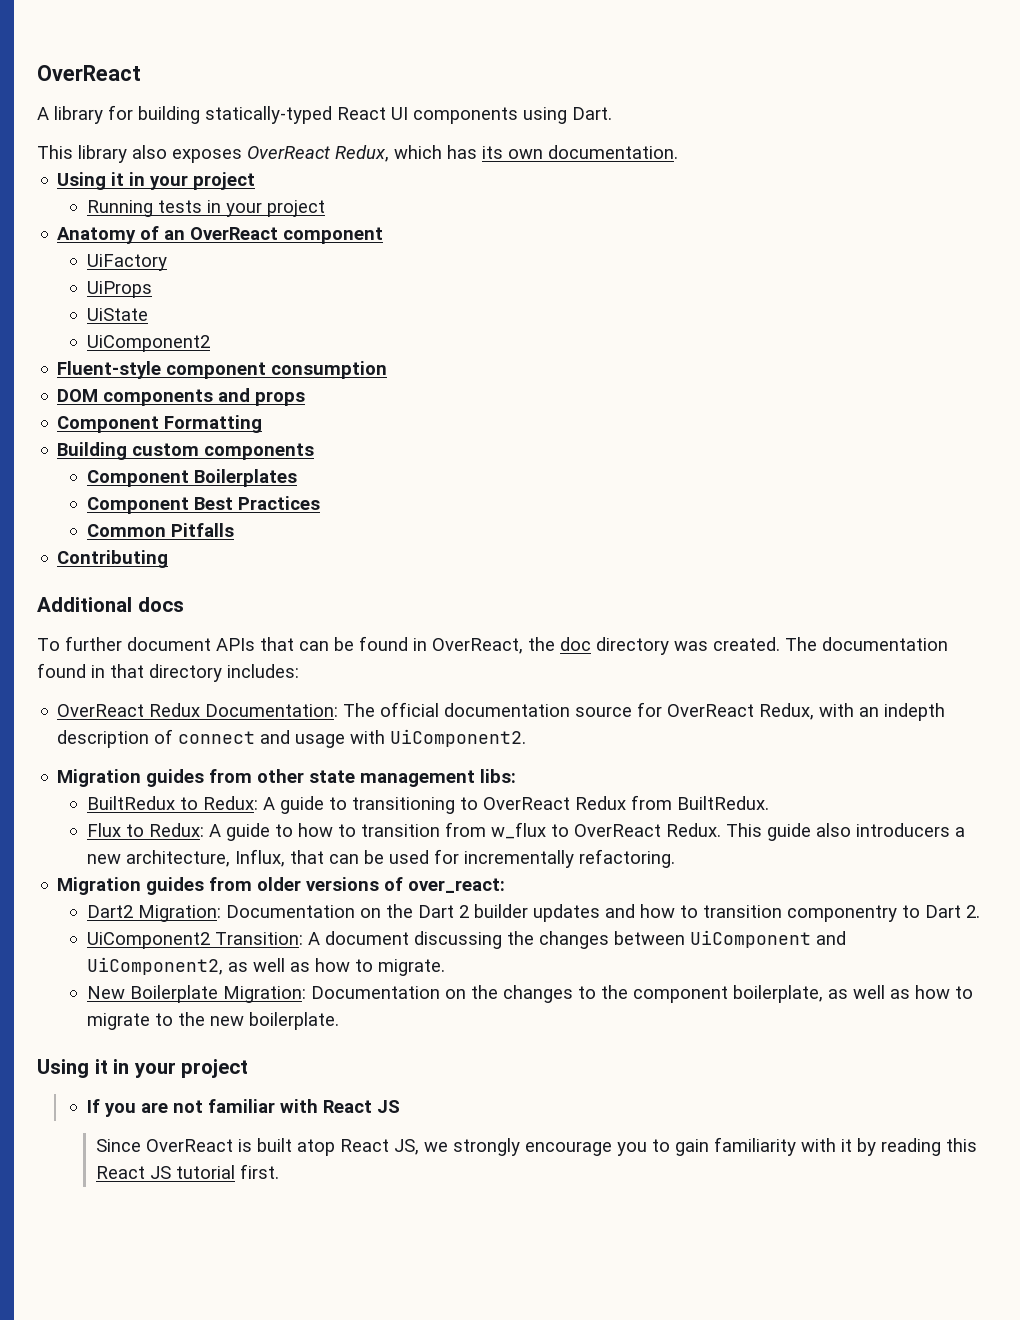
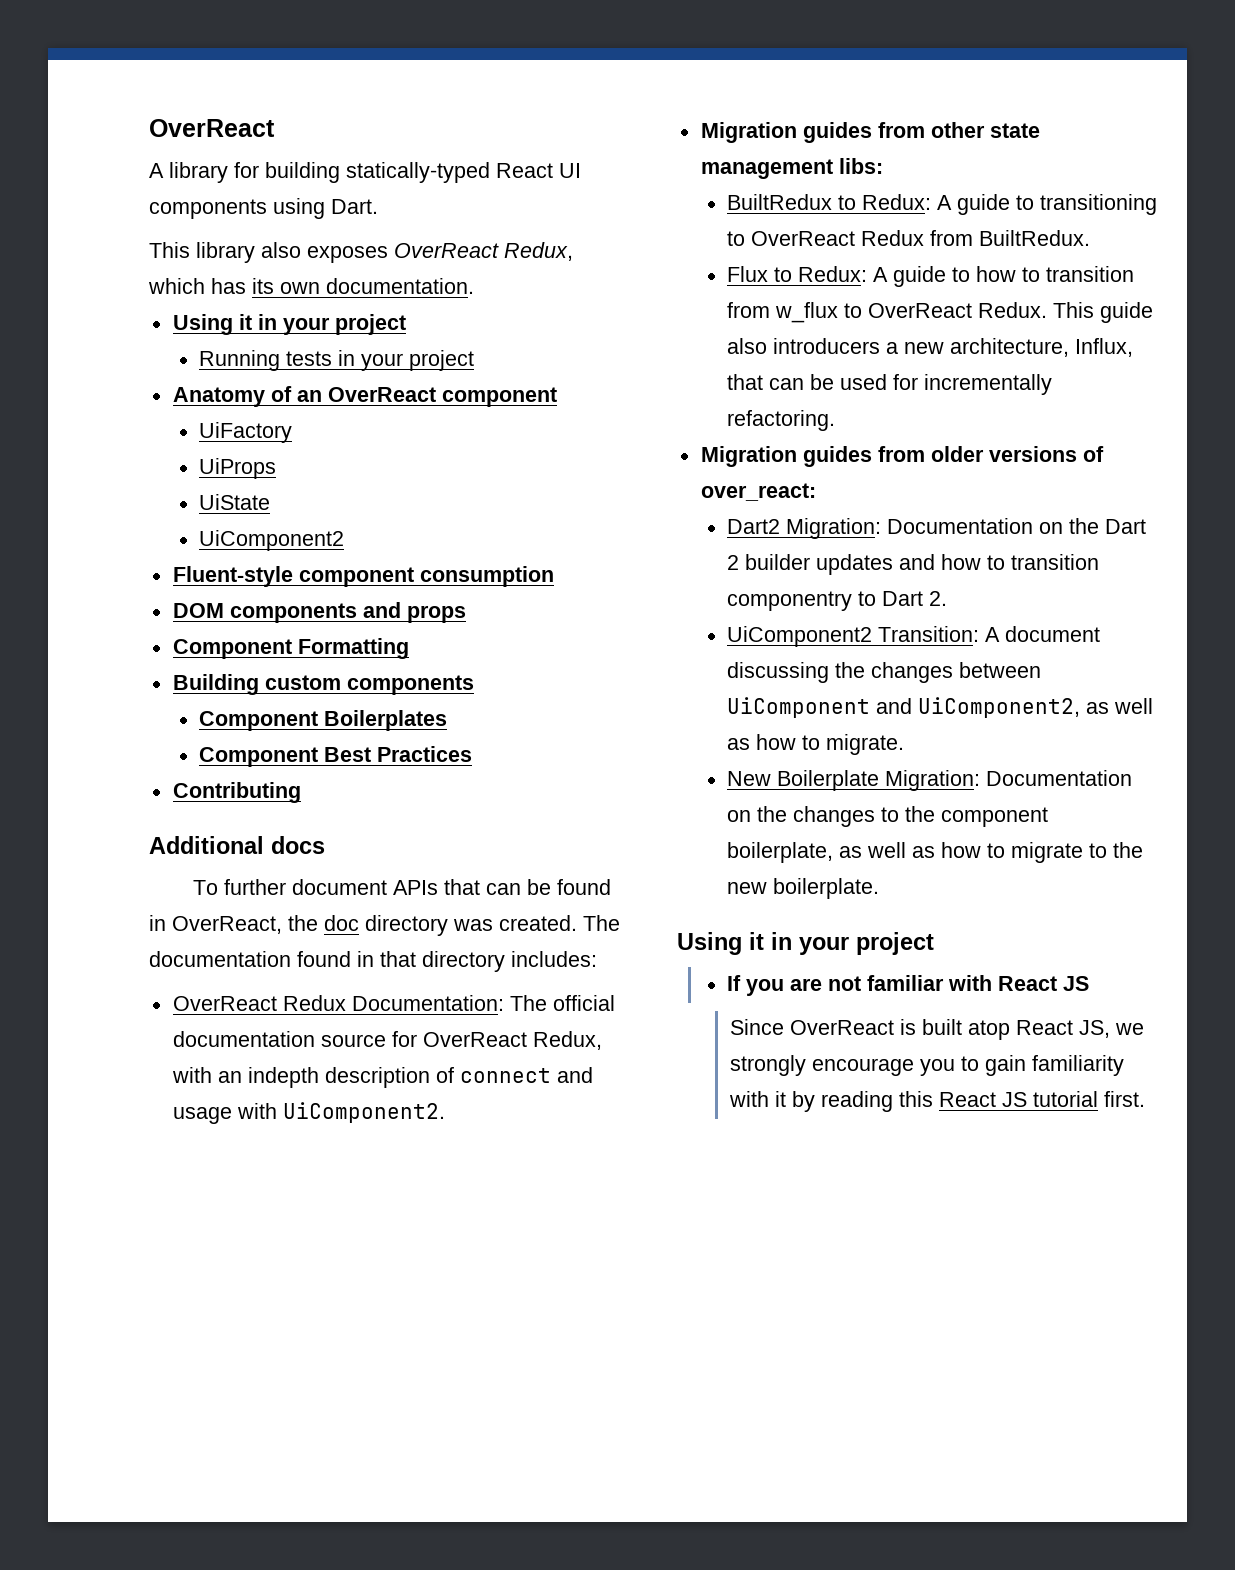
- Common Pitfalls

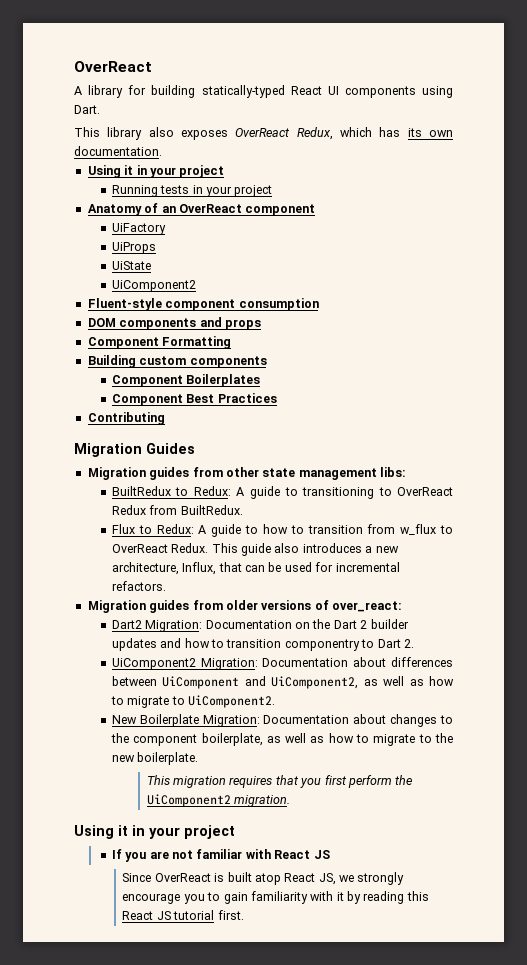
- Additional docs
- To further document APIs that can be found in OverReact, the doc directory was created. The documentation found in that directory includes:
- OverReact Redux Documentation: The official documentation source for OverReact Redux, with an indepth description of connect and usage with UiComponent2.
+ Migration Guides
- This guide also introducers a new architecture, Influx, that can be used for incrementally refactoring.
+ This guide also introduces a new architecture, Influx, that can be used for incremental refactors.
- UiComponent2 Transition: A document discussing the changes between UiComponent and UiComponent2, as well as how to migrate.
+ UiComponent2 Migration: Documentation about differences between UiComponent and UiComponent2, as well as how to migrate to UiComponent2.
- New Boilerplate Migration: Documentation on the changes to the component boilerplate, as well as how to migrate to the new boilerplate.
+ New Boilerplate Migration: Documentation about changes to the component boilerplate, as well as how to migrate to the new boilerplate.
+ This migration requires that you first perform the UiComponent2 migration.

